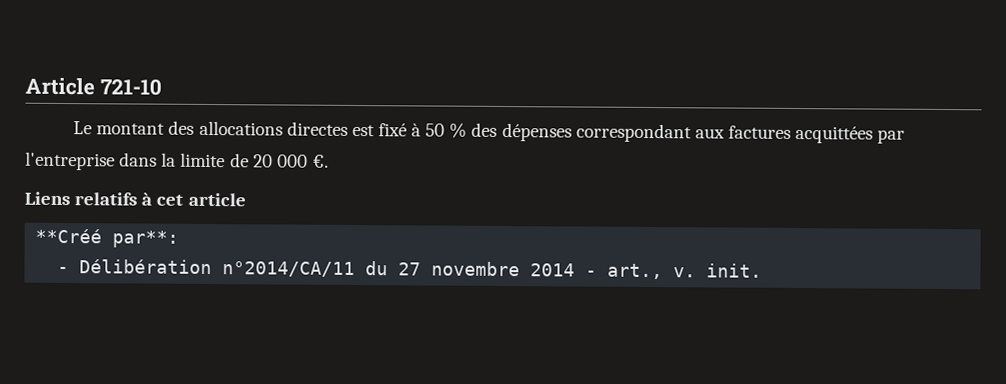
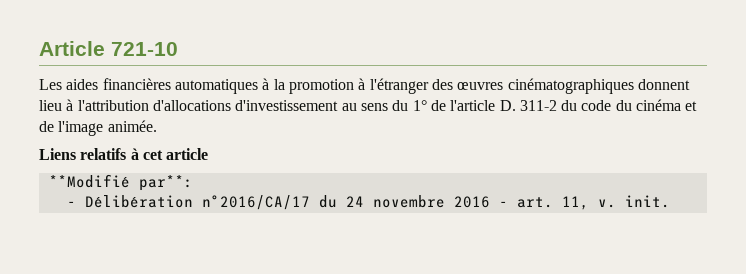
- Le montant des allocations directes est fixé à 50 % des dépenses correspondant aux factures acquittées par l'entreprise dans la limite de 20 000 €.
+ Les aides financières automatiques à la promotion à l'étranger des œuvres cinématographiques donnent lieu à l'attribution d'allocations d'investissement au sens du 1° de l'article D. 311-2 du code du cinéma et de l'image animée.
- **Créé par**:
+ **Modifié par**:
- - Délibération n°2014/CA/11 du 27 novembre 2014 - art., v. init.
+ - Délibération n°2016/CA/17 du 24 novembre 2016 - art. 11, v. init.

